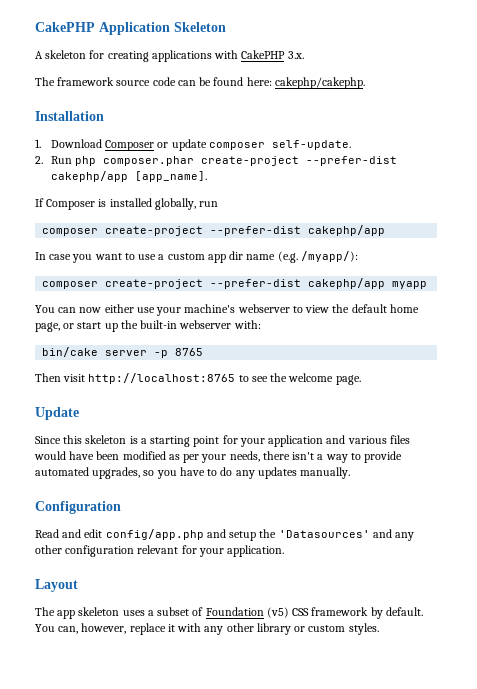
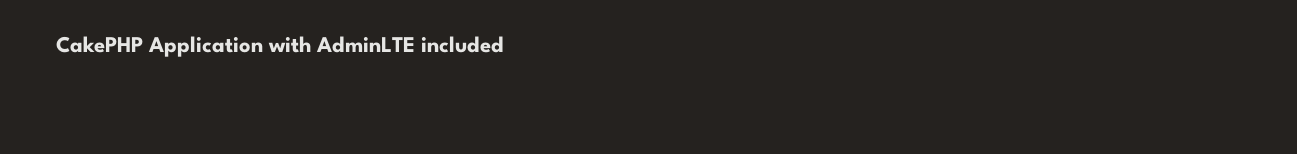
- CakePHP Application Skeleton
- A skeleton for creating applications with CakePHP 3.x.
- The framework source code can be found here: cakephp/cakephp.
- Installation
- 1. Download Composer or update composer self-update.
- 2. Run php composer.phar create-project --prefer-dist cakephp/app [app_name].
- If Composer is installed globally, run
- composer create-project --prefer-dist cakephp/app
- In case you want to use a custom app dir name (e.g. /myapp/):
- composer create-project --prefer-dist cakephp/app myapp
- You can now either use your machine's webserver to view the default home page, or start up the built-in webserver with:
- bin/cake server -p 8765
- Then visit http://localhost:8765 to see the welcome page.
- Update
- Since this skeleton is a starting point for your application and various files would have been modified as per your needs, there isn't a way to provide automated upgrades, so you have to do any updates manually.
- Configuration
- Read and edit config/app.php and setup the 'Datasources' and any other configuration relevant for your application.
- Layout
- The app skeleton uses a subset of Foundation (v5) CSS framework by default. You can, however, replace it with any other library or custom styles.
+ CakePHP Application with AdminLTE included

